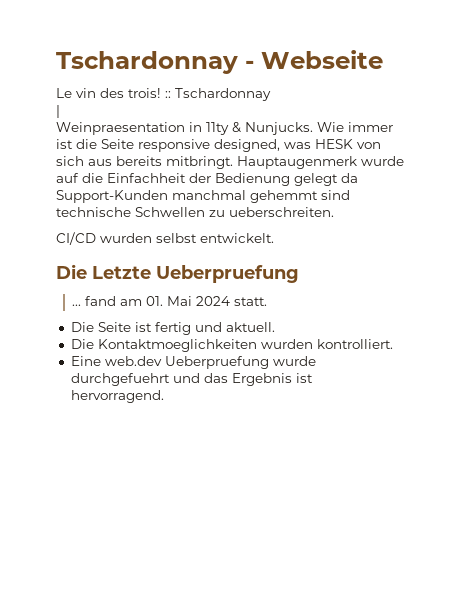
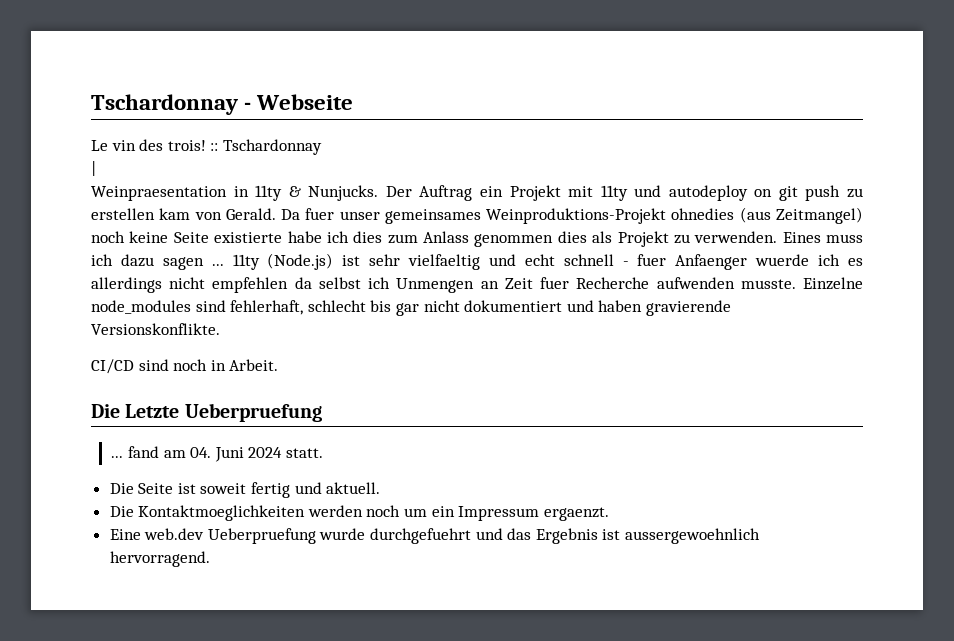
- Wie immer ist die Seite responsive designed, was HESK von sich aus bereits mitbringt. Hauptaugenmerk wurde auf die Einfachheit der Bedienung gelegt da Support-Kunden manchmal gehemmt sind technische Schwellen zu ueberschreiten.
- CI/CD wurden selbst entwickelt.
+ Der Auftrag ein Projekt mit 11ty und autodeploy on git push zu erstellen kam von Gerald. Da fuer unser gemeinsames Weinproduktions-Projekt ohnedies (aus Zeitmangel) noch keine Seite existierte habe ich dies zum Anlass genommen dies als Projekt zu verwenden. Eines muss ich dazu sagen ... 11ty (Node.js) ist sehr vielfaeltig und echt schnell - fuer Anfaenger wuerde ich es allerdings nicht empfehlen da selbst ich Unmengen an Zeit fuer Recherche aufwenden musste. Einzelne node_modules sind fehlerhaft, schlecht bis gar nicht dokumentiert und haben gravierende Versionskonflikte.
+ CI/CD sind noch in Arbeit.
- ... fand am 01. Mai 2024 statt.
+ ... fand am 04. Juni 2024 statt.
- Die Seite ist fertig und aktuell.
+ Die Seite ist soweit fertig und aktuell.
- Die Kontaktmoeglichkeiten wurden kontrolliert.
+ Die Kontaktmoeglichkeiten werden noch um ein Impressum ergaenzt.
- Eine web.dev Ueberpruefung wurde durchgefuehrt und das Ergebnis ist hervorragend.
+ Eine web.dev Ueberpruefung wurde durchgefuehrt und das Ergebnis ist aussergewoehnlich hervorragend.

